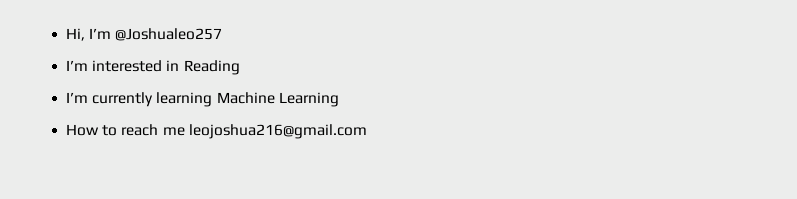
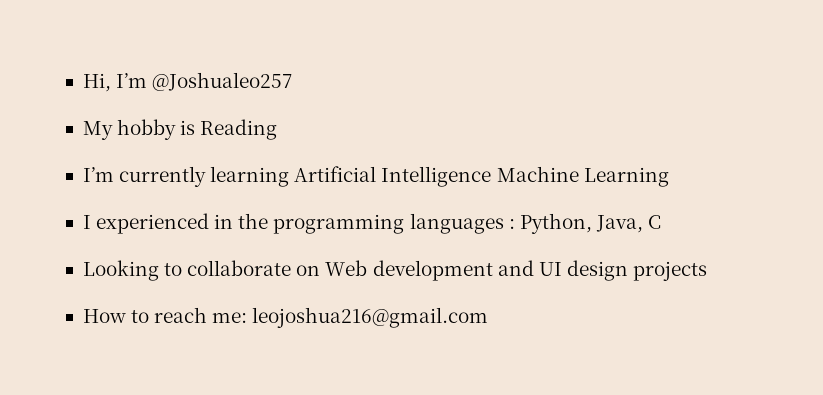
- I’m interested in Reading
+ My hobby is Reading
- I’m currently learning Machine Learning
+ I’m currently learning Artificial Intelligence Machine Learning
+ I experienced in the programming languages : Python, Java, C
+ Looking to collaborate on Web development and UI design projects
- How to reach me leojoshua216@gmail.com
+ How to reach me: leojoshua216@gmail.com

